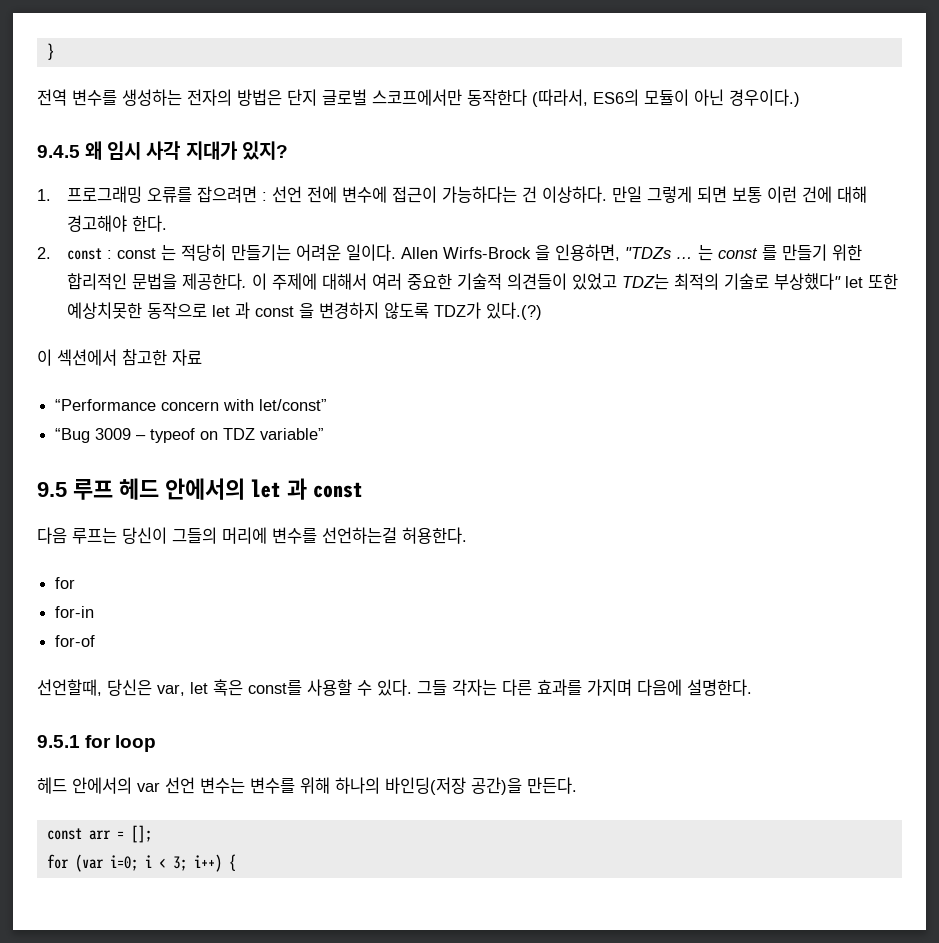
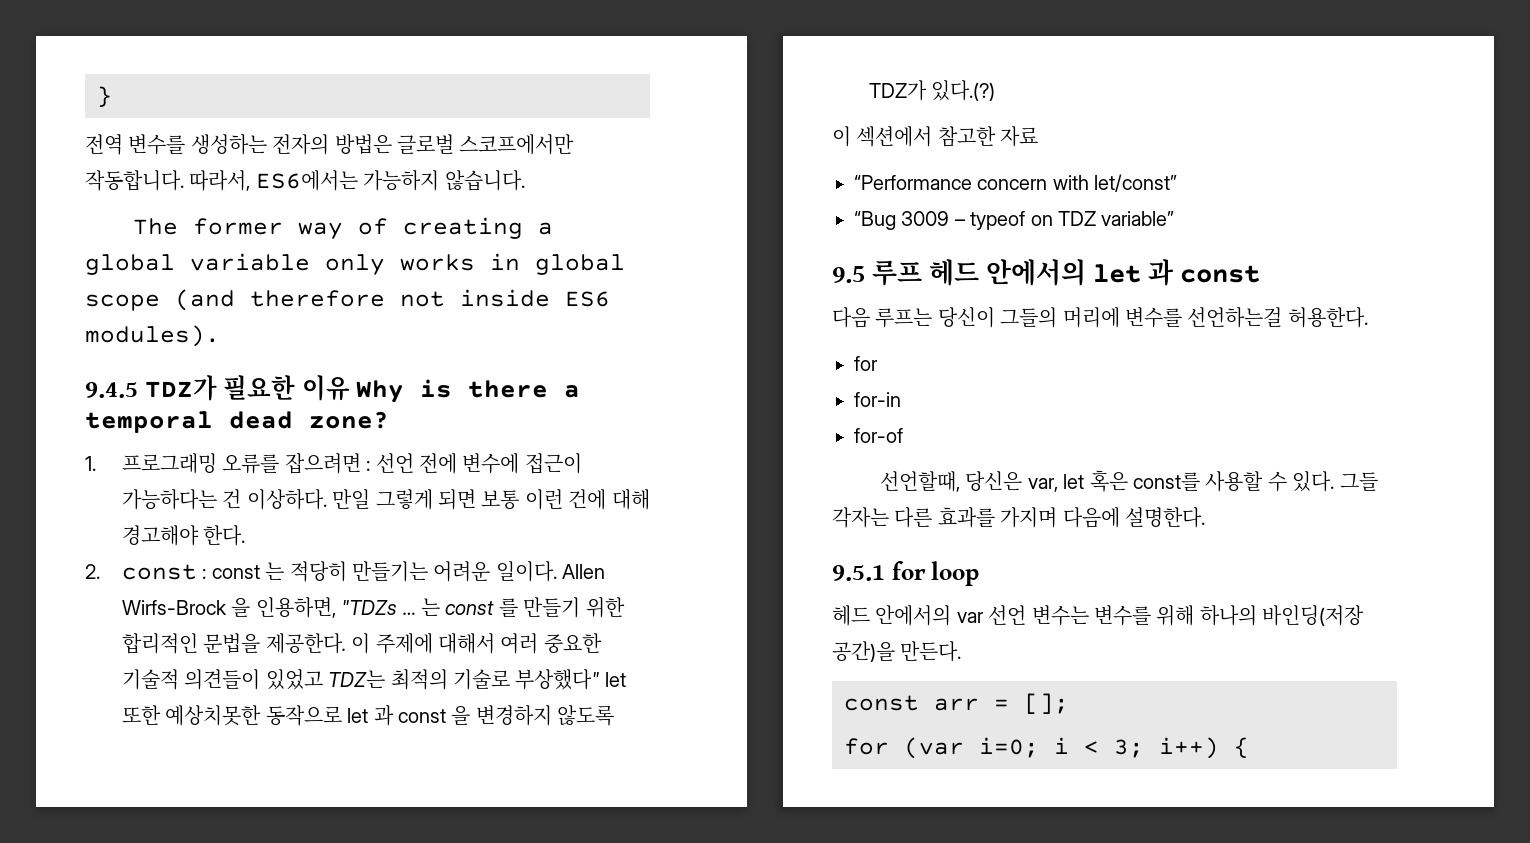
- 전역 변수를 생성하는 전자의 방법은 단지 글로벌 스코프에서만 동작한다 (따라서, ES6의 모듈이 아닌 경우이다.)
- 9.4.5 왜 임시 사각 지대가 있지?
+ 전역 변수를 생성하는 전자의 방법은 글로벌 스코프에서만 작동합니다. 따라서, ES6에서는 가능하지 않습니다.
+ The former way of creating a global variable only works in global scope (and therefore not inside ES6 modules).
+ 9.4.5 TDZ가 필요한 이유 Why is there a temporal dead zone?

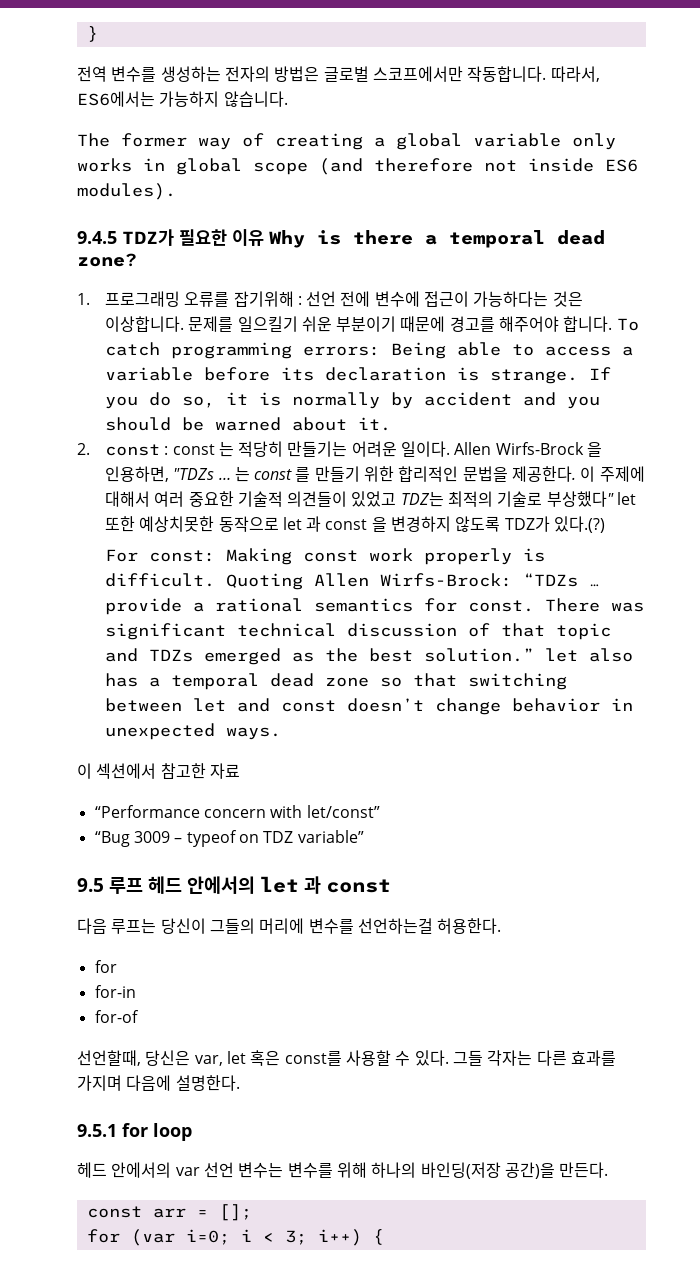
- 1. 프로그래밍 오류를 잡으려면 : 선언 전에 변수에 접근이 가능하다는 건 이상하다. 만일 그렇게 되면 보통 이런 건에 대해 경고해야 한다.
+ 1. 프로그래밍 오류를 잡기위해 : 선언 전에 변수에 접근이 가능하다는 것은 이상합니다. 문제를 일으킬기 쉬운 부분이기 때문에 경고를 해주어야 합니다. To catch programming errors: Being able to access a variable before its declaration is strange. If you do so, it is normally by accident and you should be warned about it.
+ For const: Making const work properly is difficult. Quoting Allen Wirfs-Brock: “TDZs … provide a rational semantics for const. There was significant technical discussion of that topic and TDZs emerged as the best solution.” let also has a temporal dead zone so that switching between let and const doesn’t change behavior in unexpected ways.

